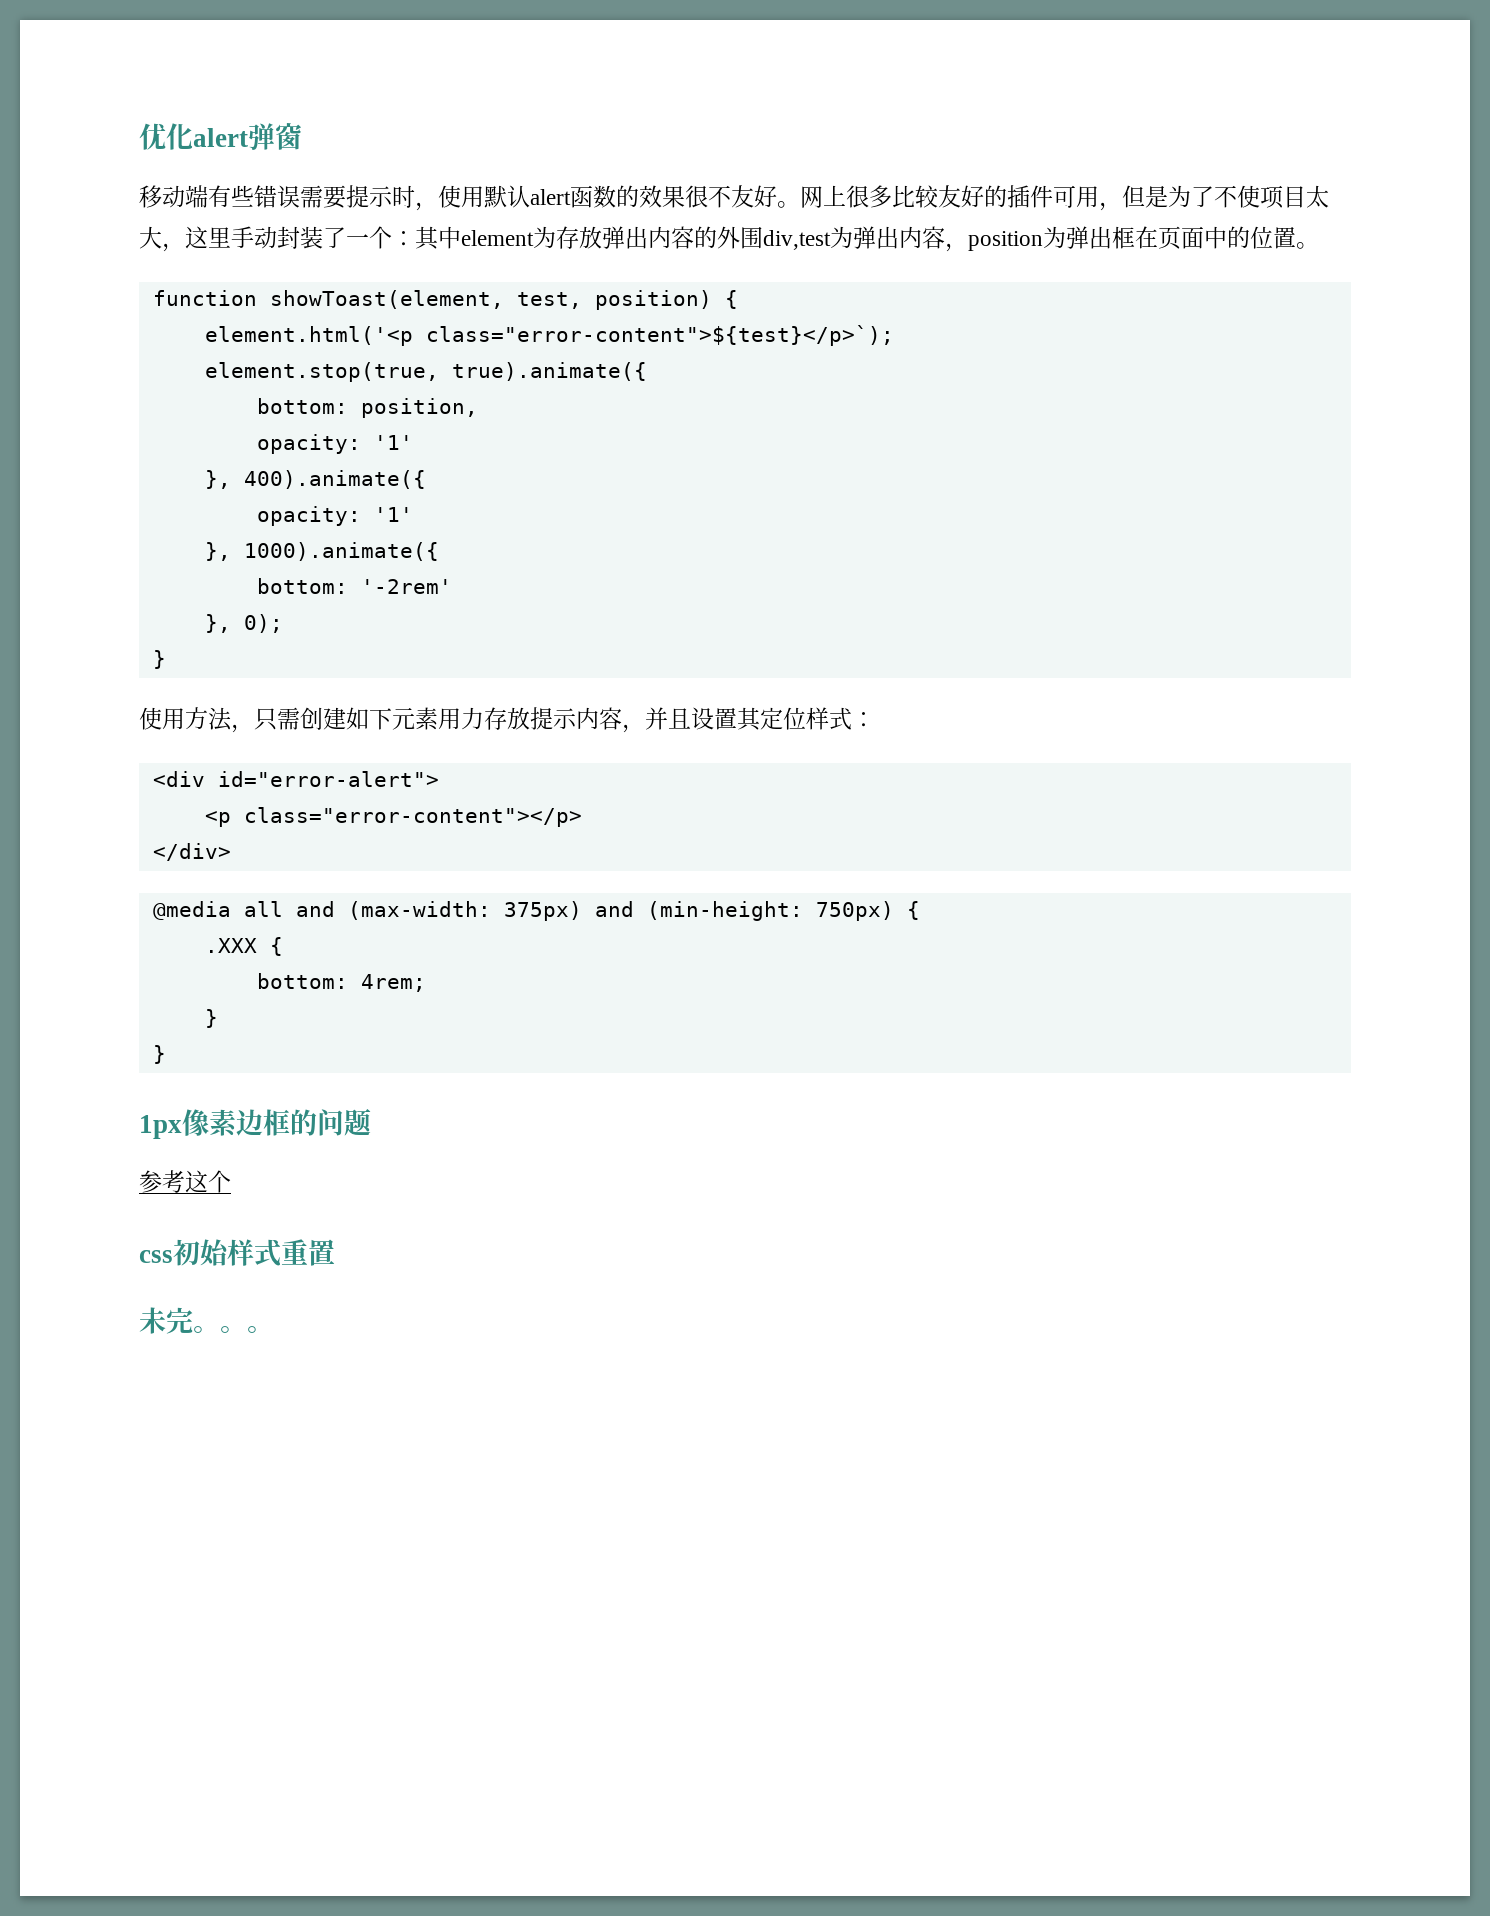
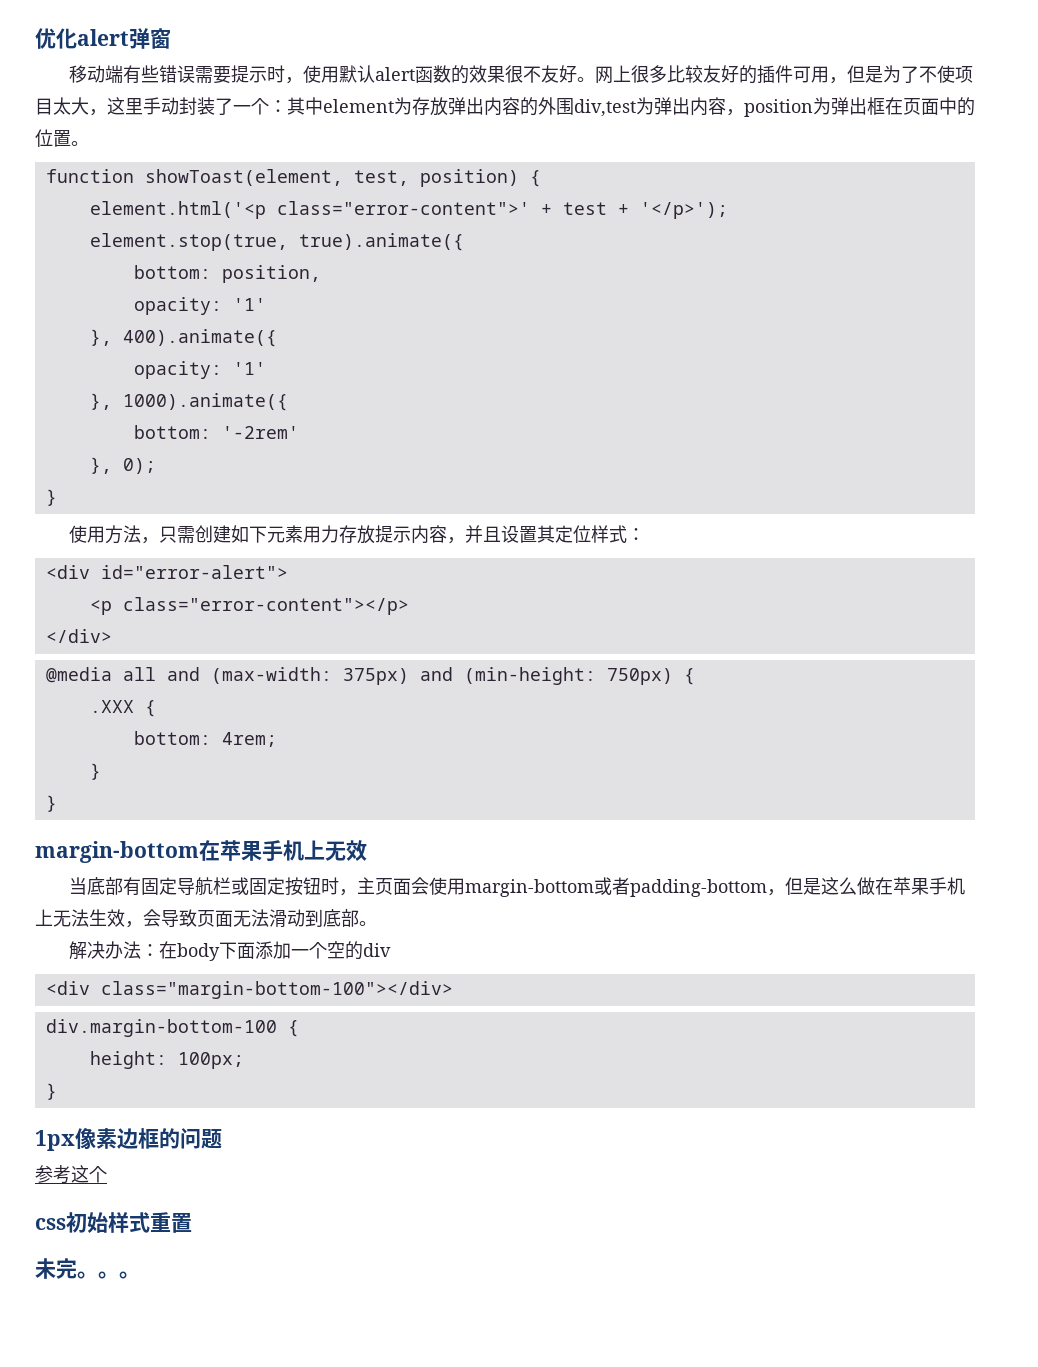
- element.html('<p class="error-content">${test}</p>`);
+ element.html('<p class="error-content">' + test + '</p>');
+ margin-bottom在苹果手机上无效
+ 当底部有固定导航栏或固定按钮时，主页面会使用margin-bottom或者padding-bottom，但是这么做在苹果手机上无法生效，会导致页面无法滑动到底部。
+ 解决办法：在body下面添加一个空的div
+ <div class="margin-bottom-100"></div>
+ div.margin-bottom-100 {
+ height: 100px;
+ }

